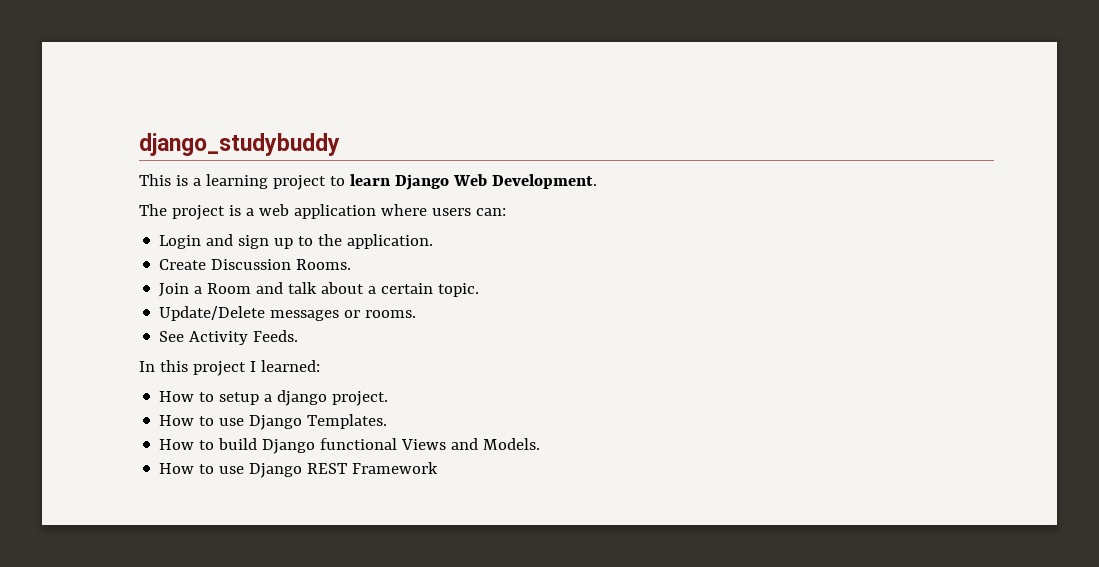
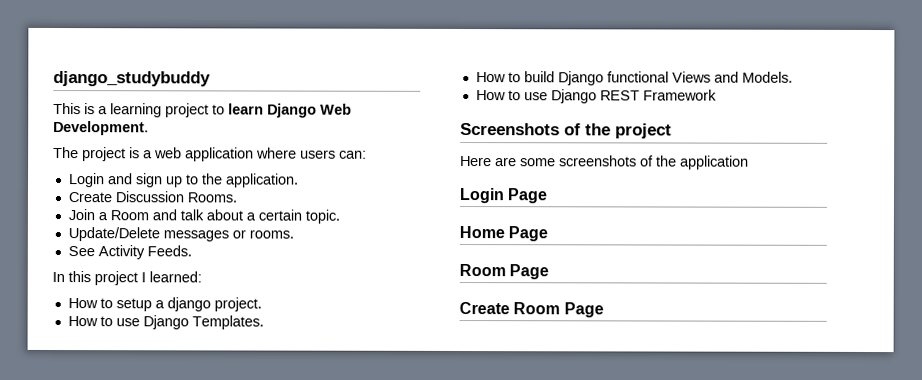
+ Screenshots of the project
+ Here are some screenshots of the application
+ Login Page
+ Home Page
+ Room Page
+ Create Room Page

